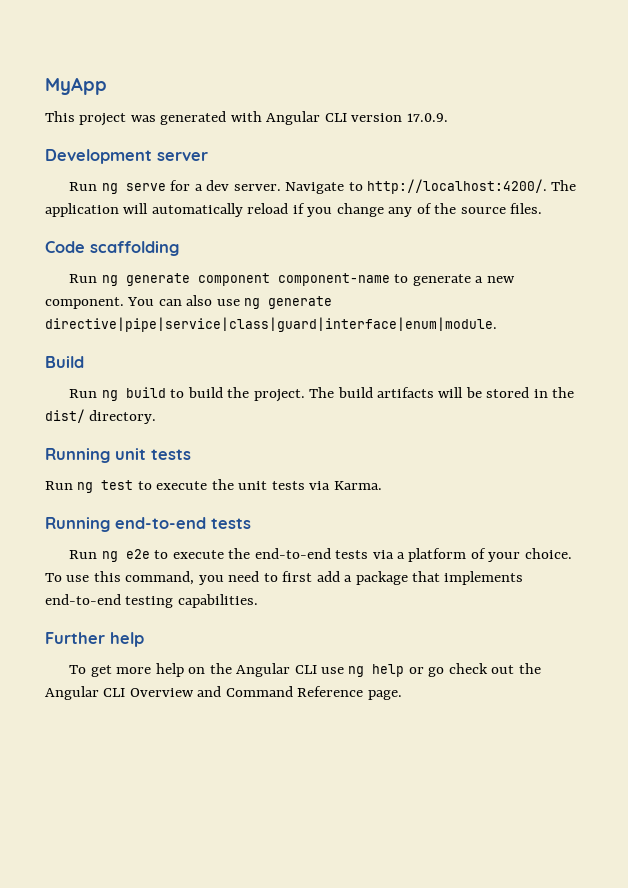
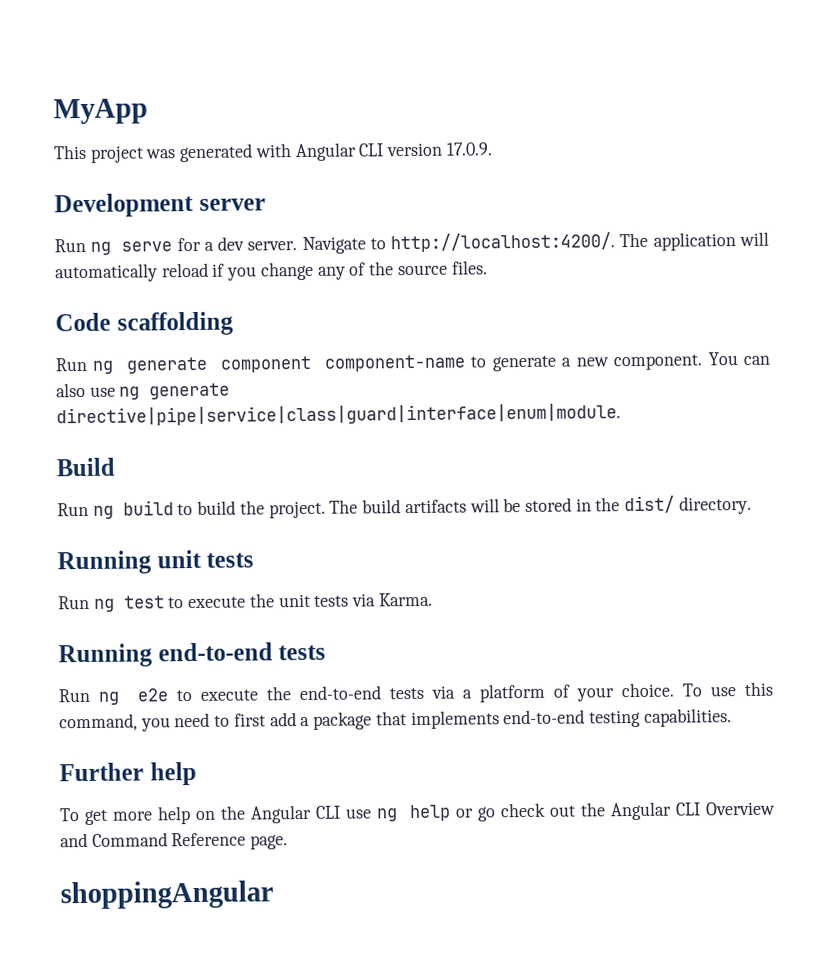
+ shoppingAngular

